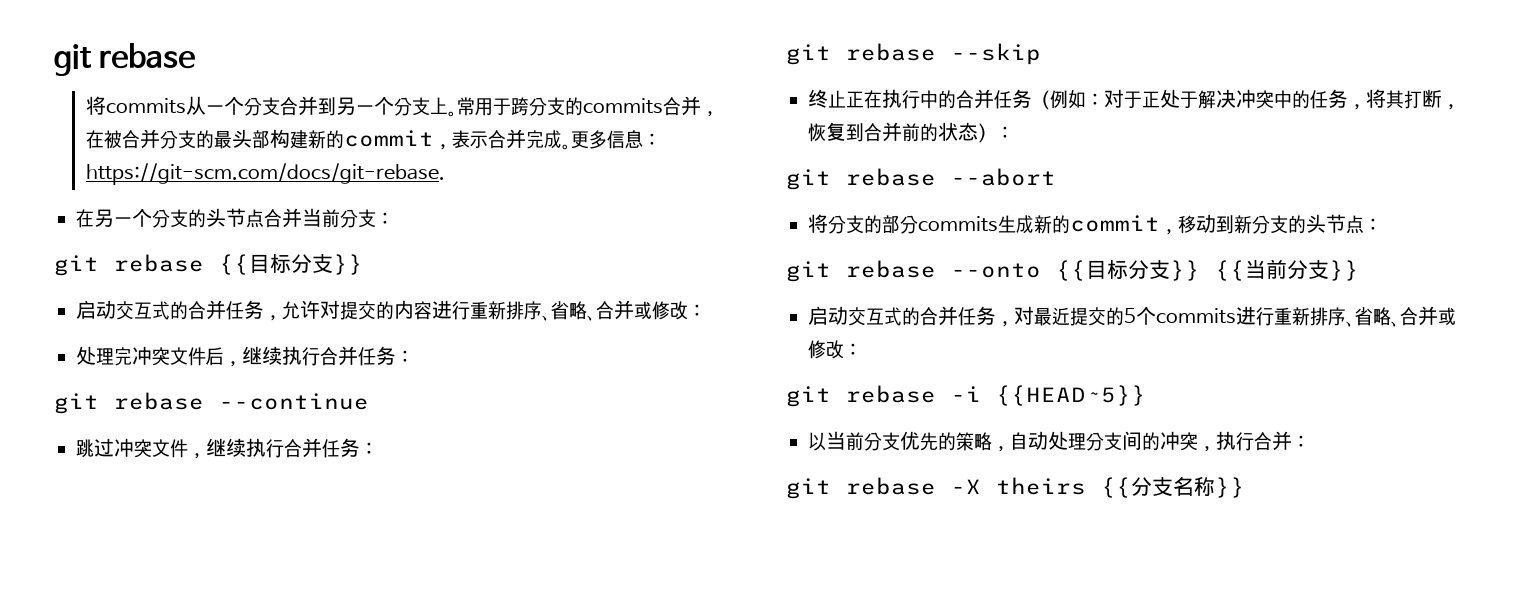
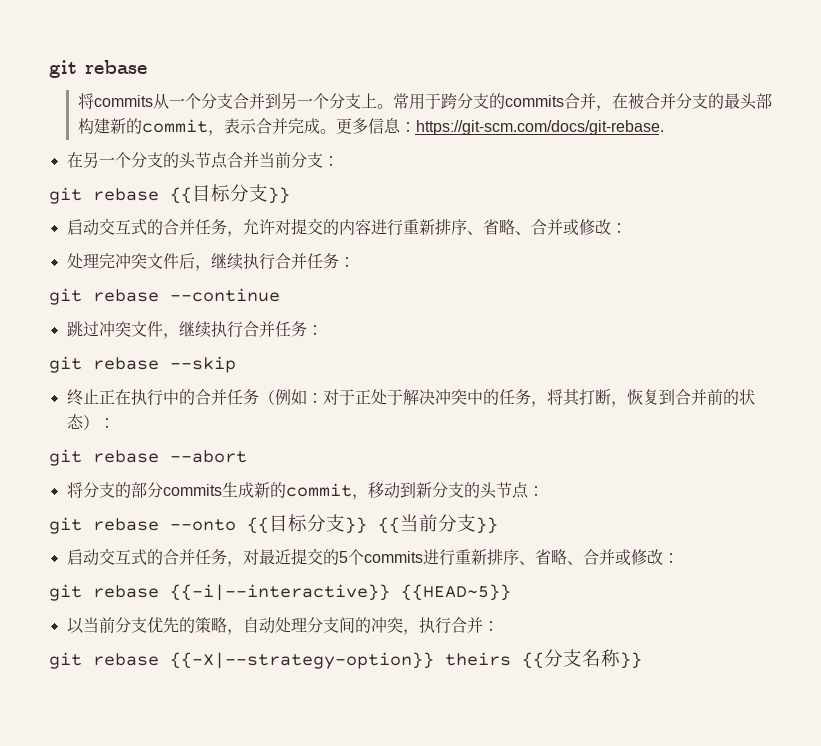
- git rebase -i {{HEAD~5}}
+ git rebase {{-i|--interactive}} {{HEAD~5}}
- git rebase -X theirs {{分支名称}}
+ git rebase {{-X|--strategy-option}} theirs {{分支名称}}

